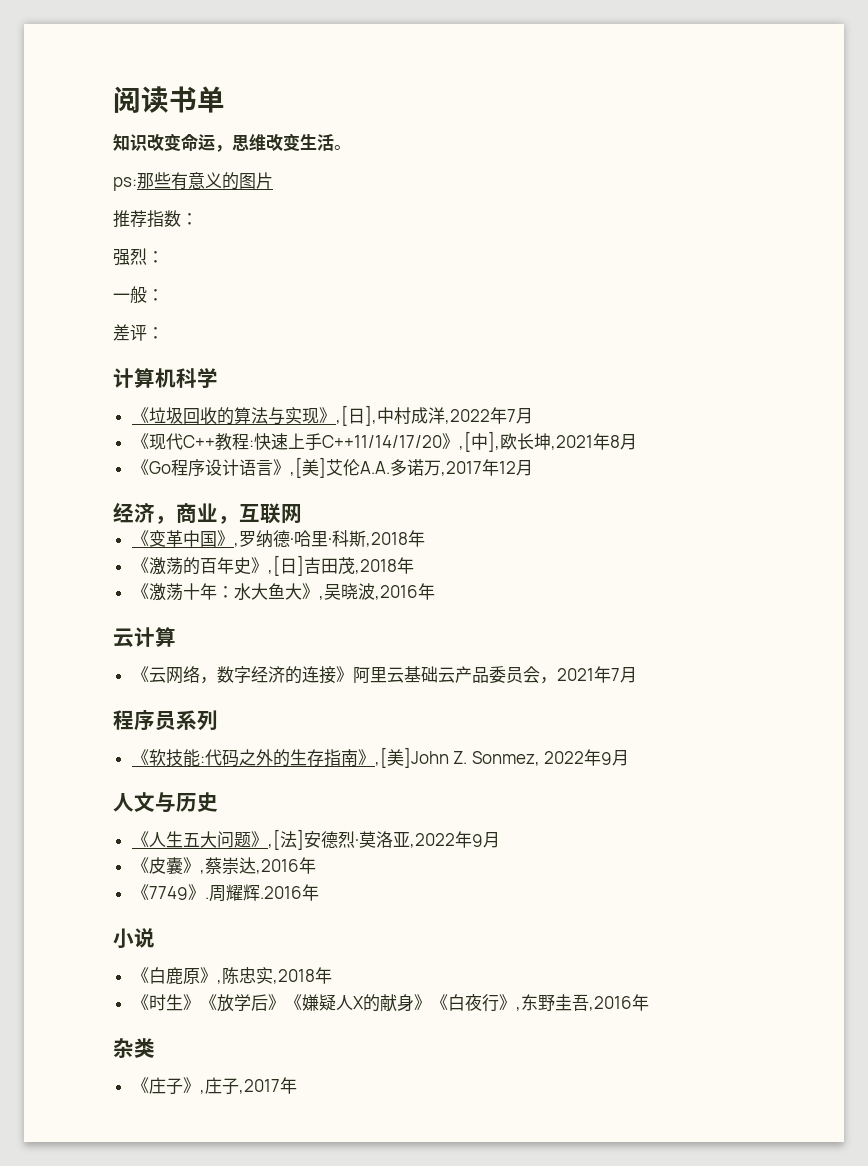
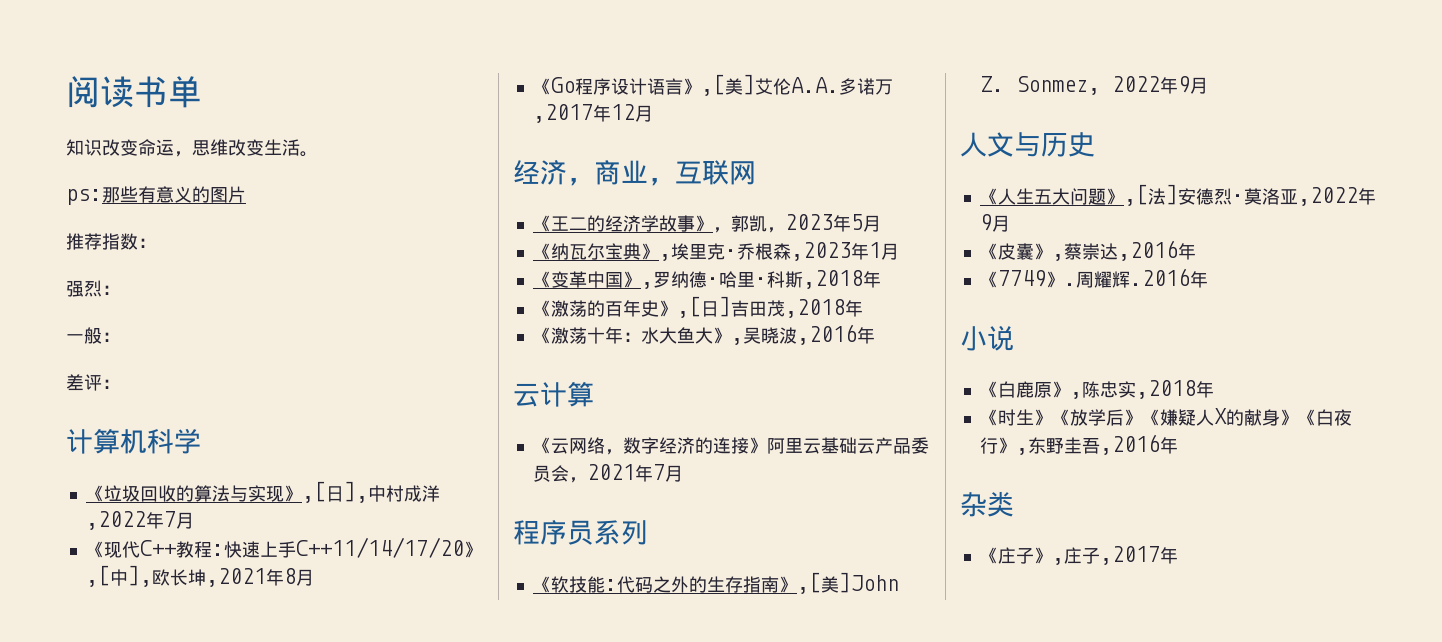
+ 《王二的经济学故事》，郭凯，2023年5月
+ 《纳瓦尔宝典》,埃里克·乔根森,2023年1月

